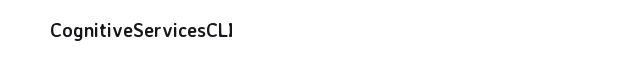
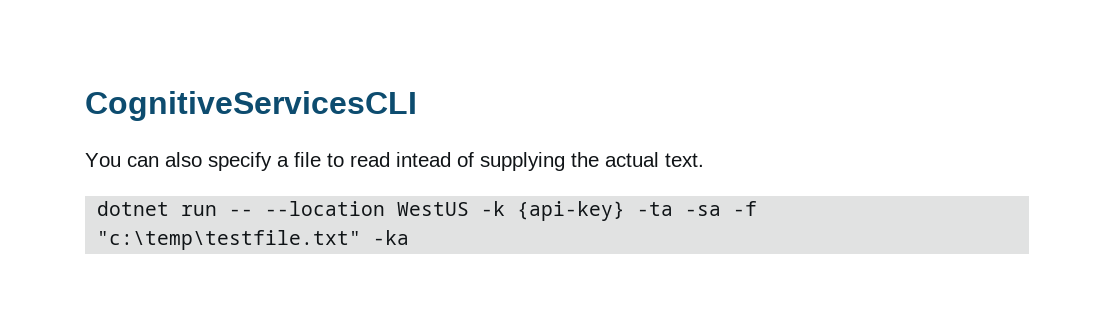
+ You can also specify a file to read intead of supplying the actual text.
+ dotnet run -- --location WestUS -k {api-key} -ta -sa -f "c:\temp\testfile.txt" -ka

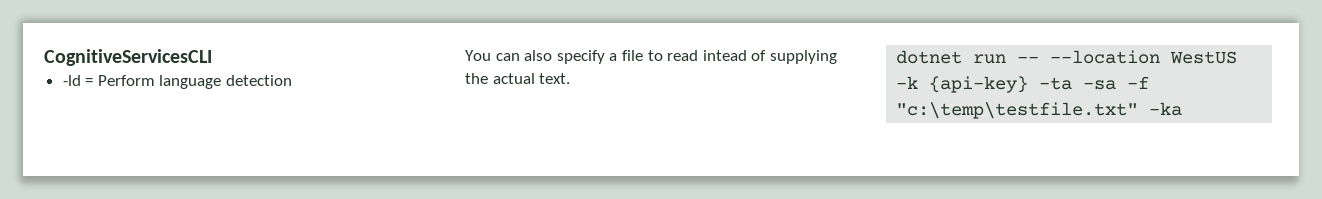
+ -ld = Perform language detection

